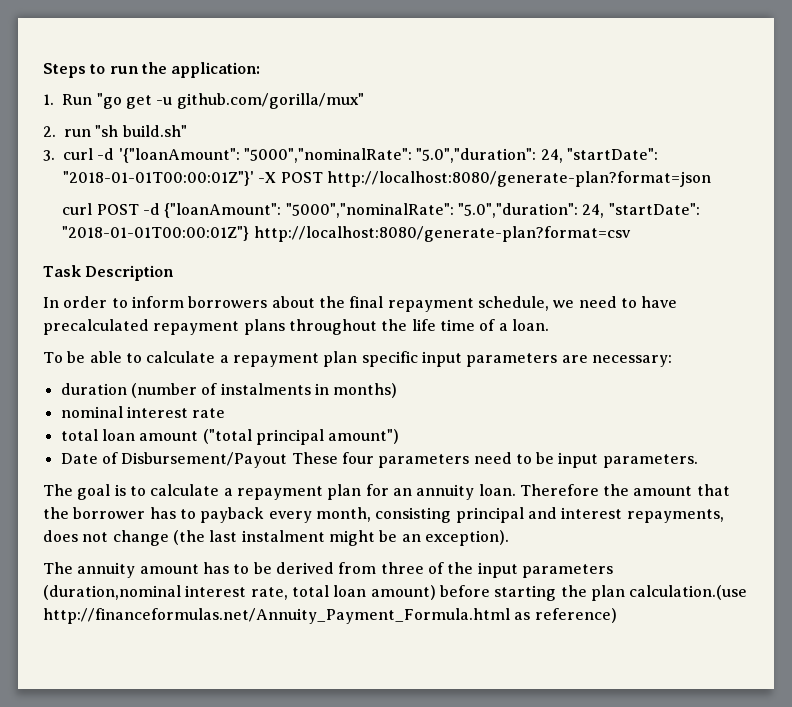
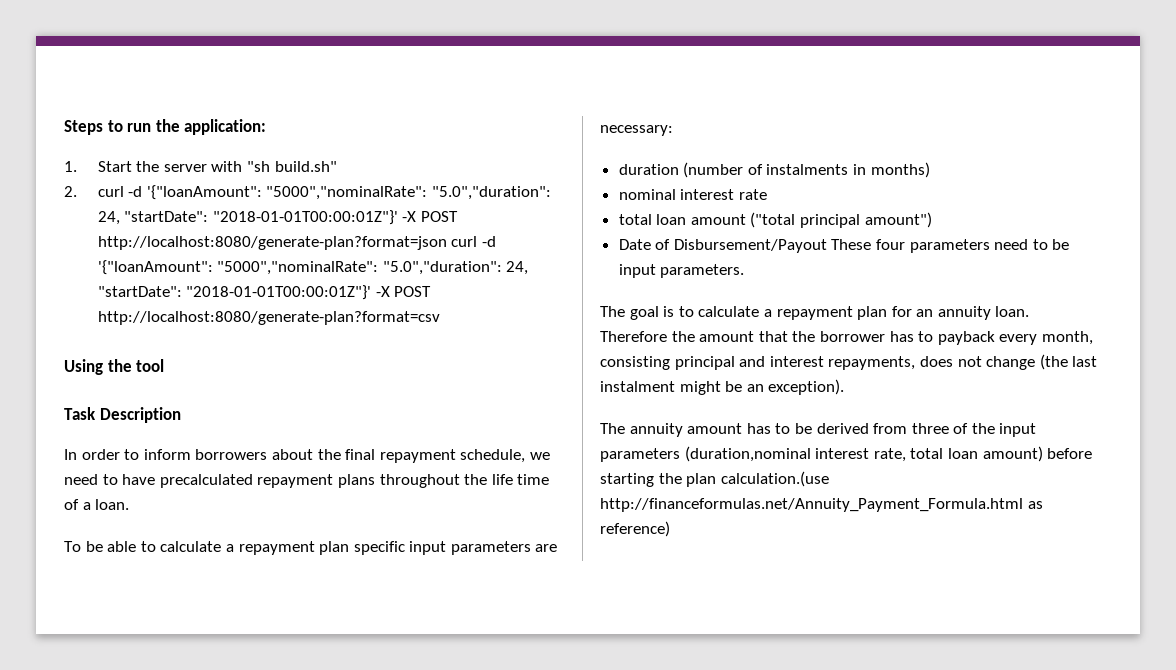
- 1. Run "go get -u github.com/gorilla/mux"
- 2. run "sh build.sh"
+ 1. Start the server with "sh build.sh"
- 3. curl -d '{"loanAmount": "5000","nominalRate": "5.0","duration": 24, "startDate": "2018-01-01T00:00:01Z"}' -X POST http://localhost:8080/generate-plan?format=json
- curl POST -d {"loanAmount": "5000","nominalRate": "5.0","duration": 24, "startDate": "2018-01-01T00:00:01Z"} http://localhost:8080/generate-plan?format=csv
+ 2. curl -d '{"loanAmount": "5000","nominalRate": "5.0","duration": 24, "startDate": "2018-01-01T00:00:01Z"}' -X POST http://localhost:8080/generate-plan?format=json curl -d '{"loanAmount": "5000","nominalRate": "5.0","duration": 24, "startDate": "2018-01-01T00:00:01Z"}' -X POST http://localhost:8080/generate-plan?format=csv
+ Using the tool

